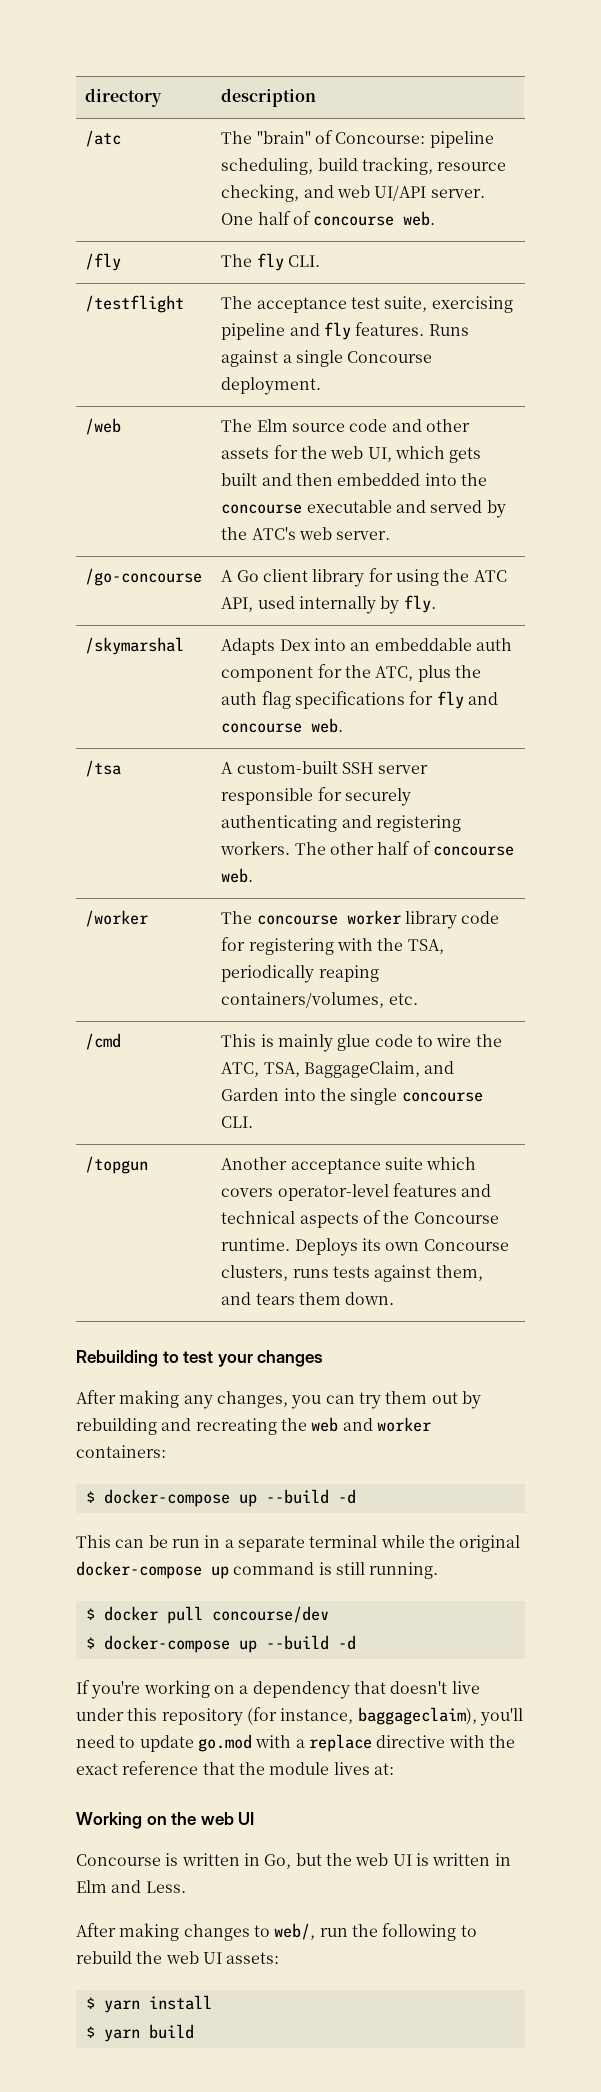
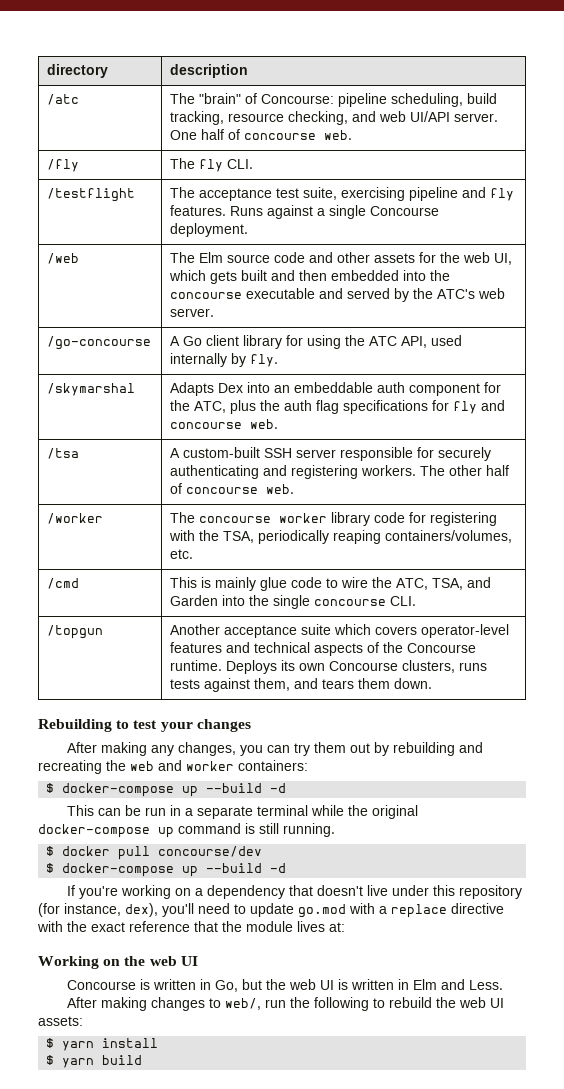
- /cmd | This is mainly glue code to wire the ATC, TSA, BaggageClaim, and Garden into the single concourse CLI.
+ /cmd | This is mainly glue code to wire the ATC, TSA, and Garden into the single concourse CLI.
- If you're working on a dependency that doesn't live under this repository (for instance, baggageclaim), you'll need to update go.mod with a replace directive with the exact reference that the module lives at:
+ If you're working on a dependency that doesn't live under this repository (for instance, dex), you'll need to update go.mod with a replace directive with the exact reference that the module lives at:

